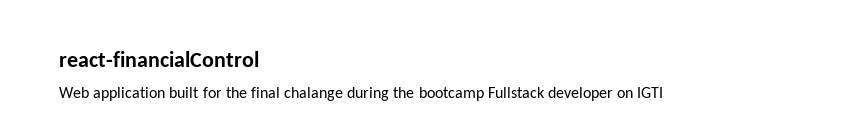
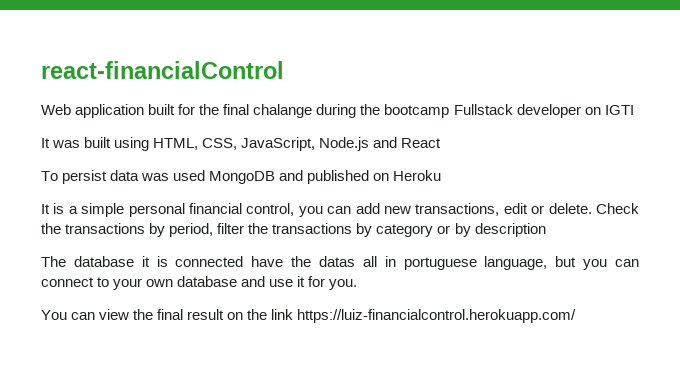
+ It was built using HTML, CSS, JavaScript, Node.js and React
+ To persist data was used MongoDB and published on Heroku
+ It is a simple personal financial control, you can add new transactions, edit or delete. Check the transactions by period, filter the transactions by category or by description
+ The database it is connected have the datas all in portuguese language, but you can connect to your own database and use it for you.
+ You can view the final result on the link https://luiz-financialcontrol.herokuapp.com/

